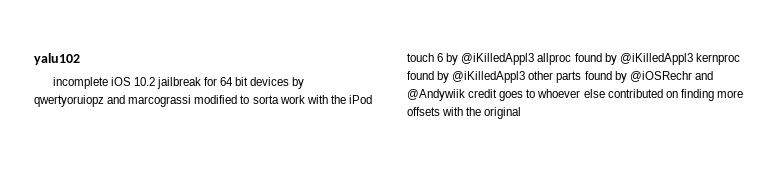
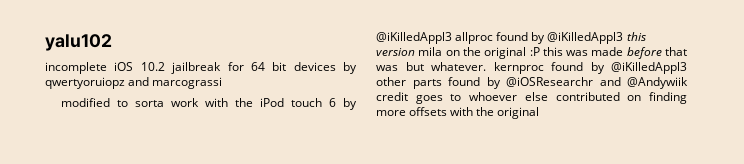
- incomplete iOS 10.2 jailbreak for 64 bit devices by qwertyoruiopz and marcograssi modified to sorta work with the iPod touch 6 by @iKilledAppl3 allproc found by @iKilledAppl3 kernproc found by @iKilledAppl3 other parts found by @iOSRechr and @Andywiik credit goes to whoever else contributed on finding more offsets with the original
+ incomplete iOS 10.2 jailbreak for 64 bit devices by qwertyoruiopz and marcograssi
+ modified to sorta work with the iPod touch 6 by @iKilledAppl3 allproc found by @iKilledAppl3 this version mila on the original :P this was made before that was but whatever. kernproc found by @iKilledAppl3 other parts found by @iOSResearchr and @Andywiik credit goes to whoever else contributed on finding more offsets with the original

